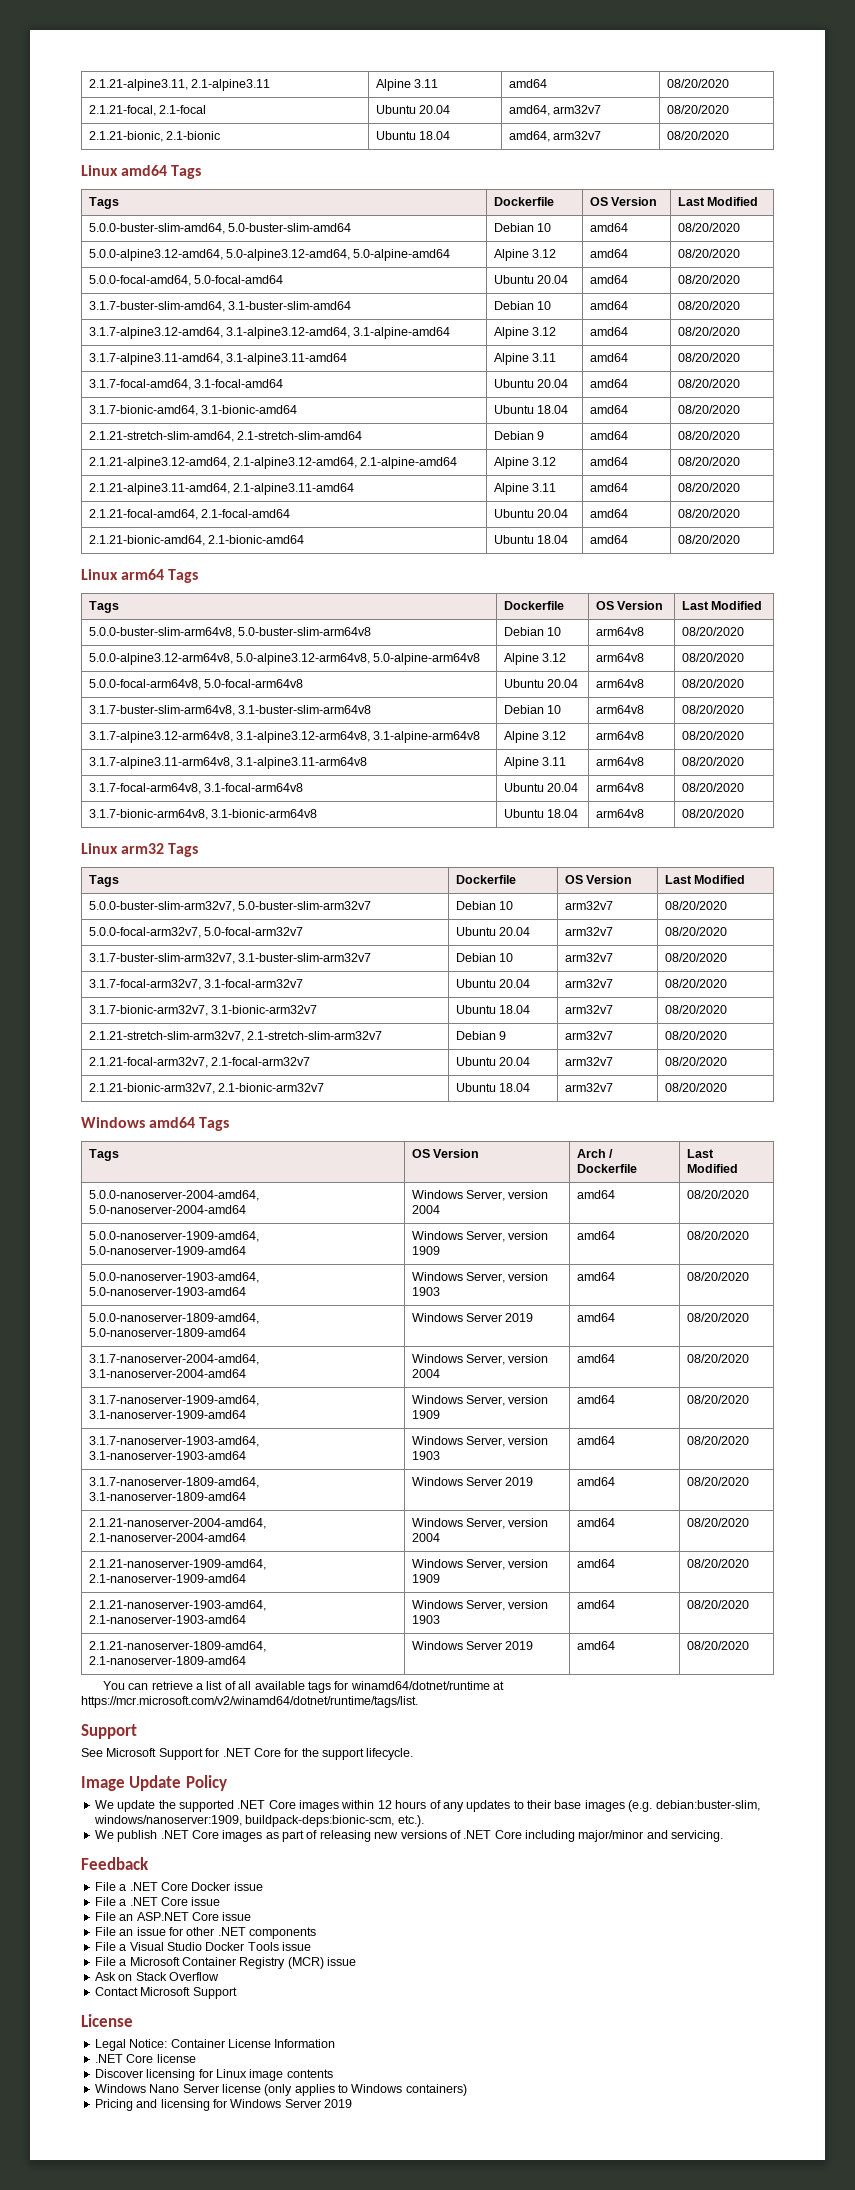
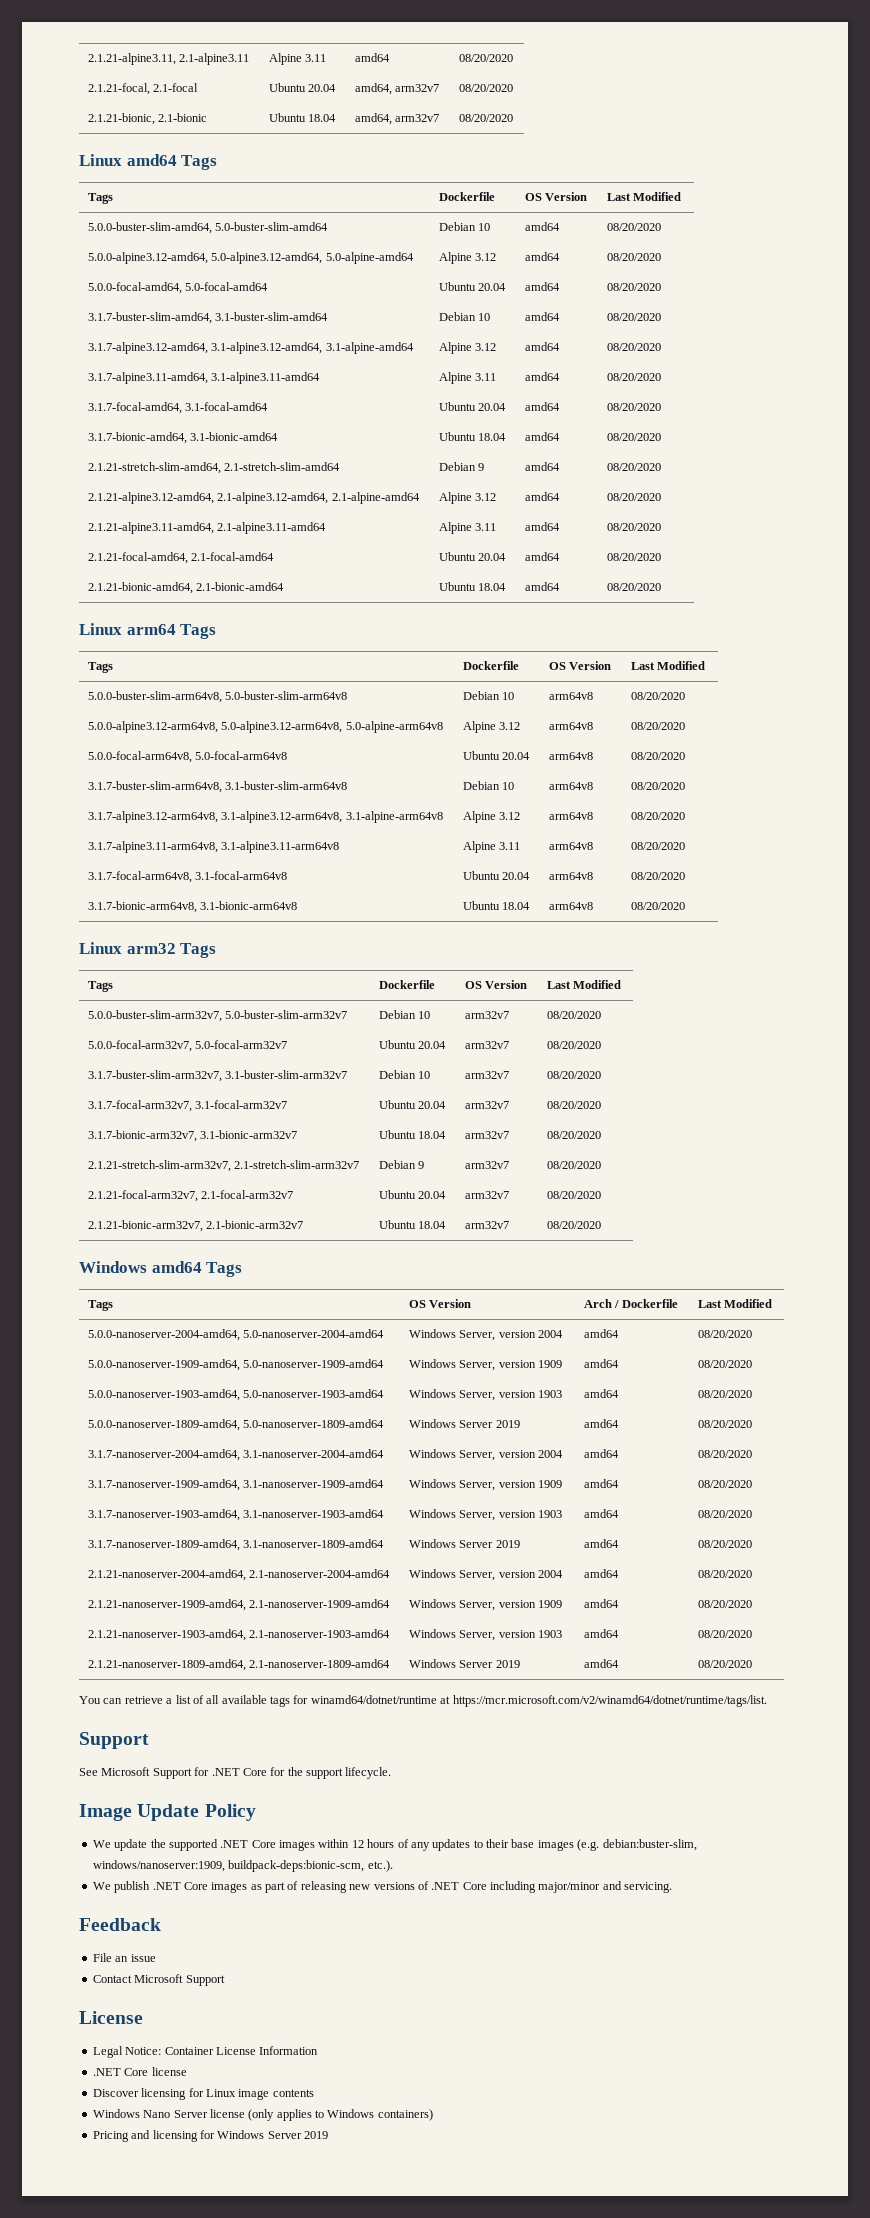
- File a .NET Core Docker issue
- File a .NET Core issue
- File an ASP.NET Core issue
- File an issue for other .NET components
- File a Visual Studio Docker Tools issue
- File a Microsoft Container Registry (MCR) issue
- Ask on Stack Overflow
+ File an issue

